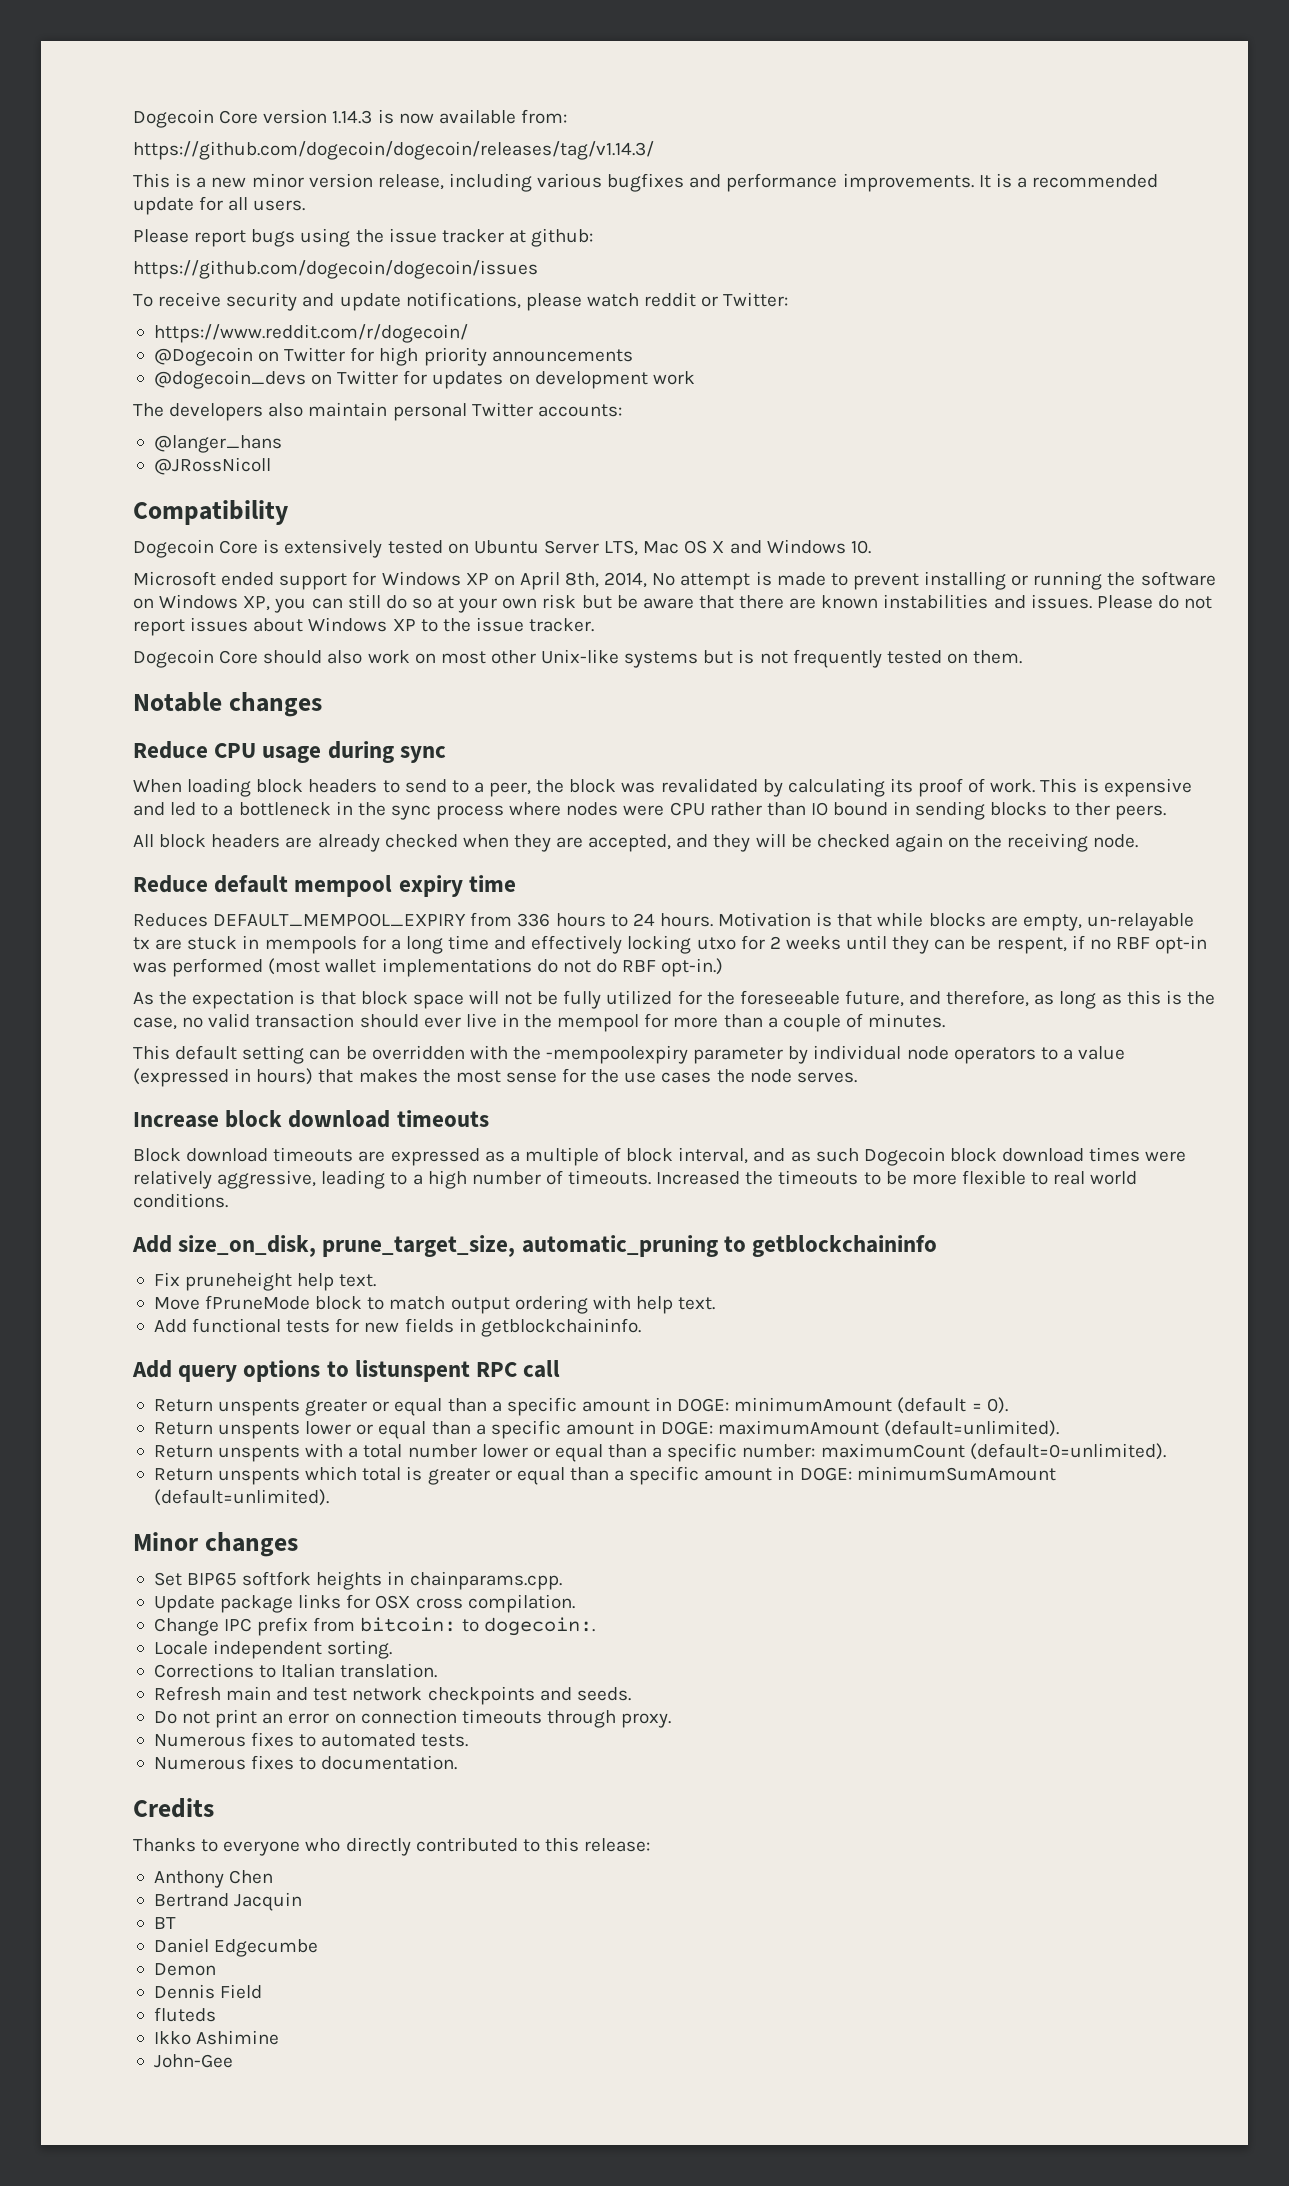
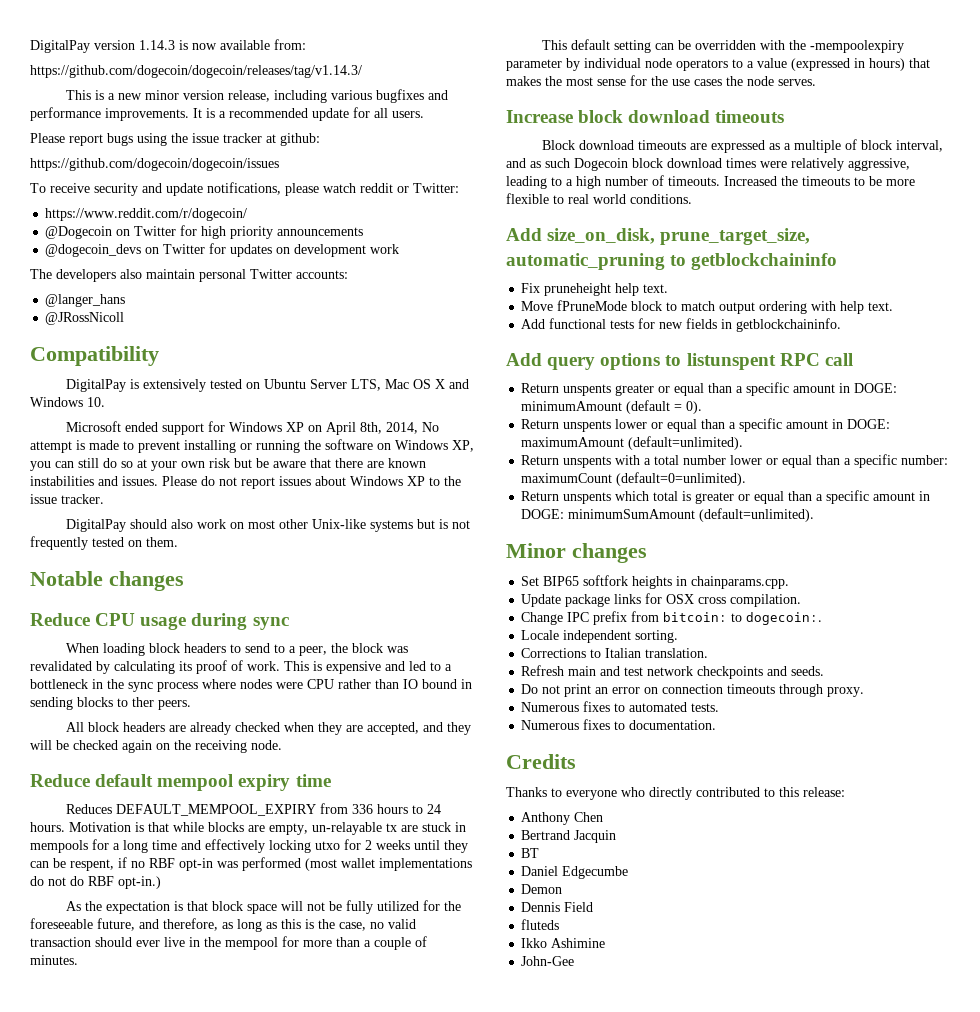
- Dogecoin Core version 1.14.3 is now available from:
+ DigitalPay version 1.14.3 is now available from:
- Dogecoin Core is extensively tested on Ubuntu Server LTS, Mac OS X and Windows 10.
+ DigitalPay is extensively tested on Ubuntu Server LTS, Mac OS X and Windows 10.
- Dogecoin Core should also work on most other Unix-like systems but is not frequently tested on them.
+ DigitalPay should also work on most other Unix-like systems but is not frequently tested on them.

